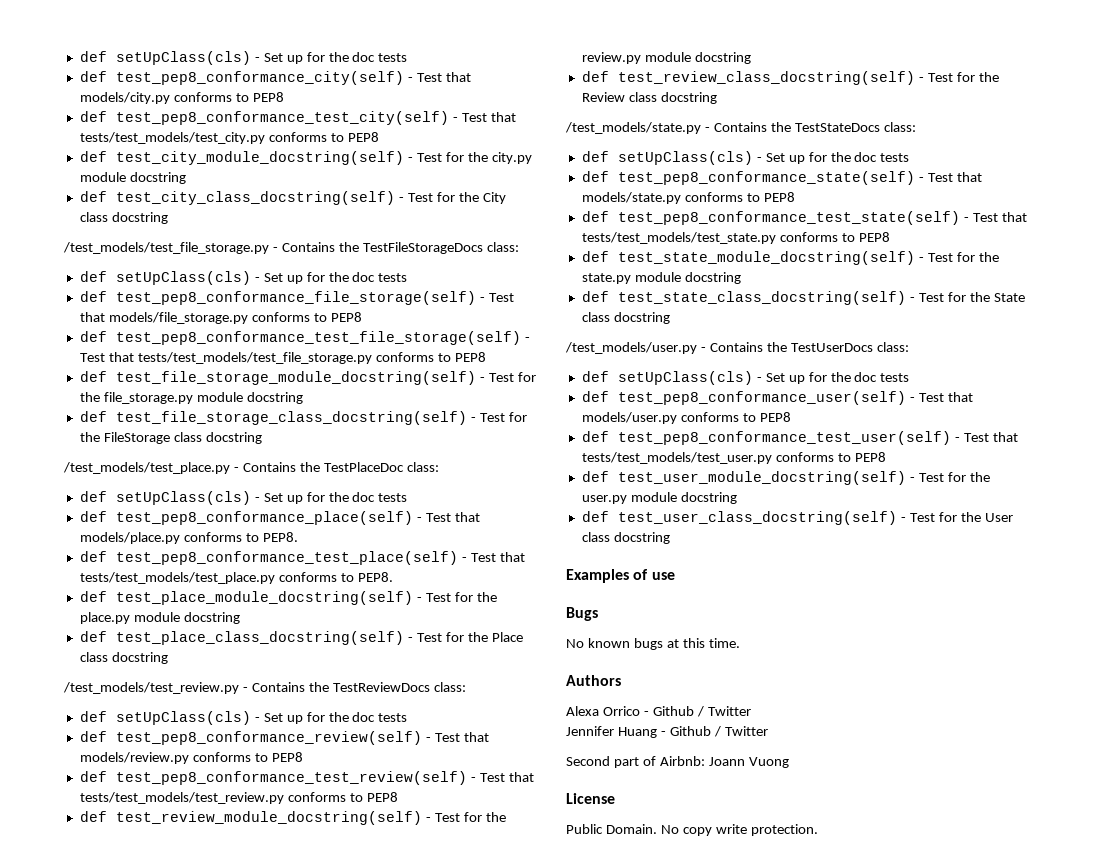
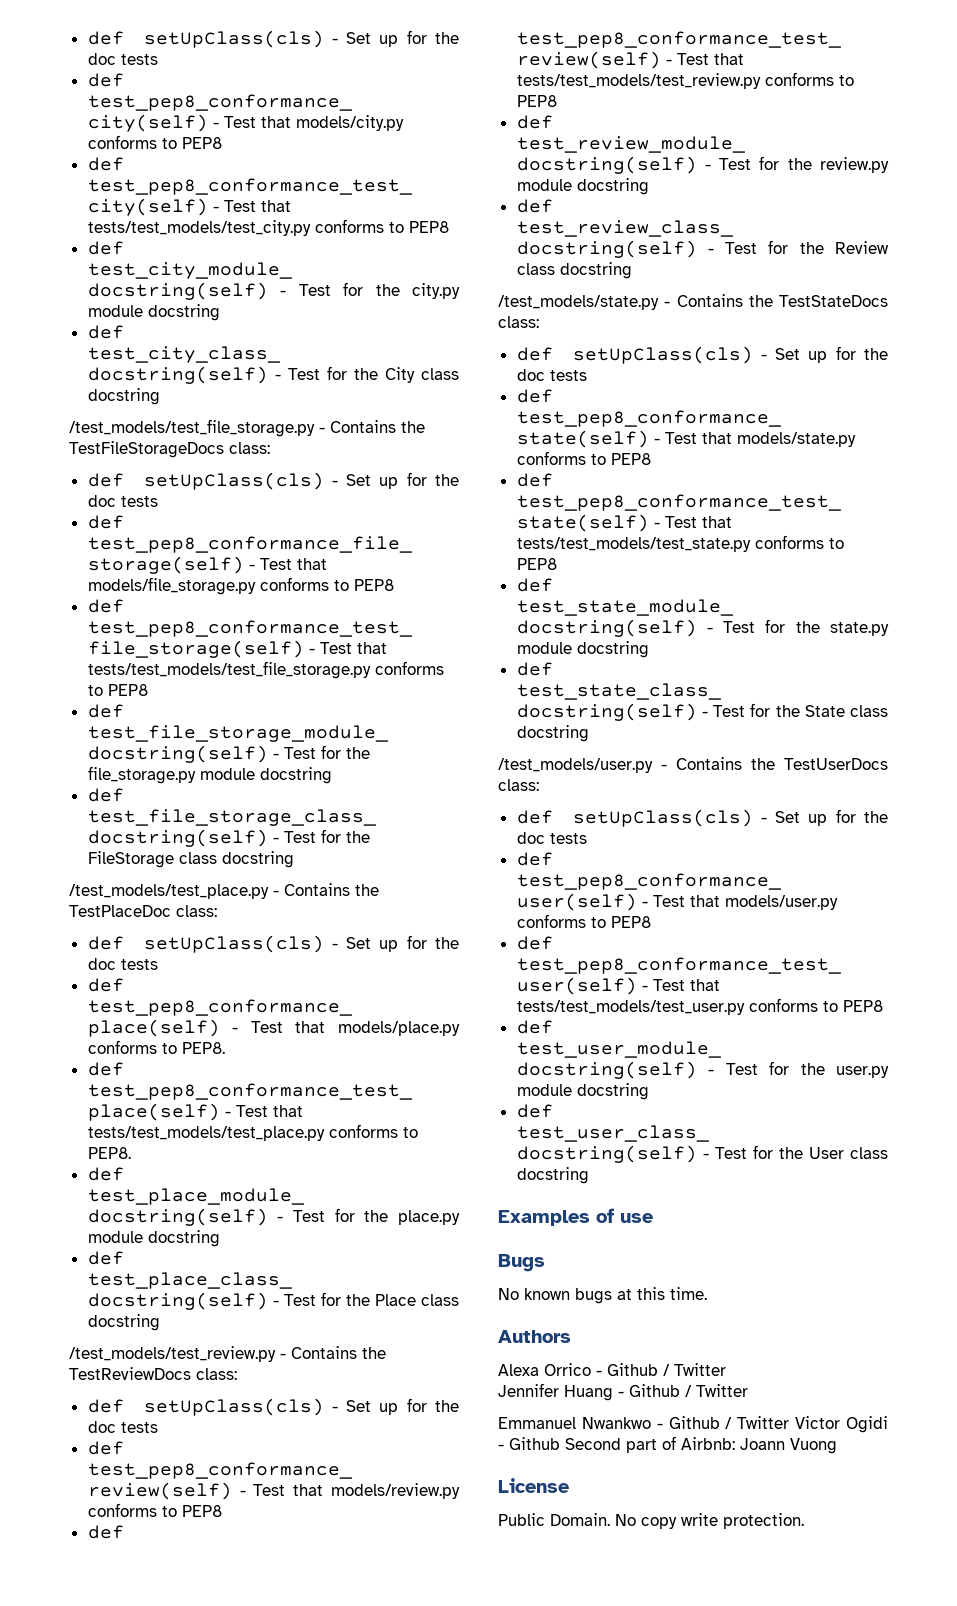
- Second part of Airbnb: Joann Vuong
+ Emmanuel Nwankwo - Github / Twitter Victor Ogidi - Github Second part of Airbnb: Joann Vuong

